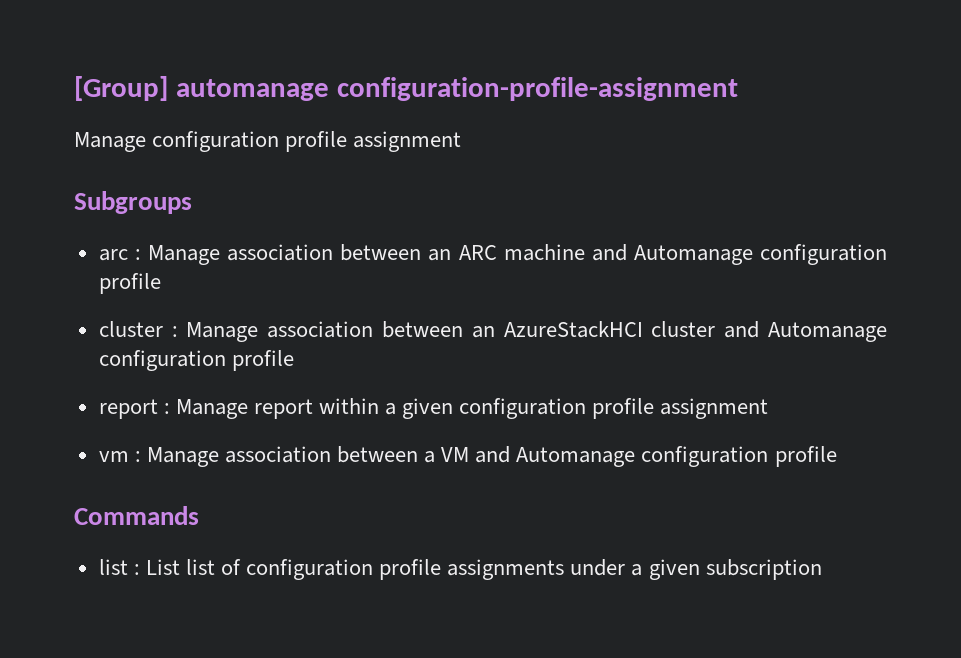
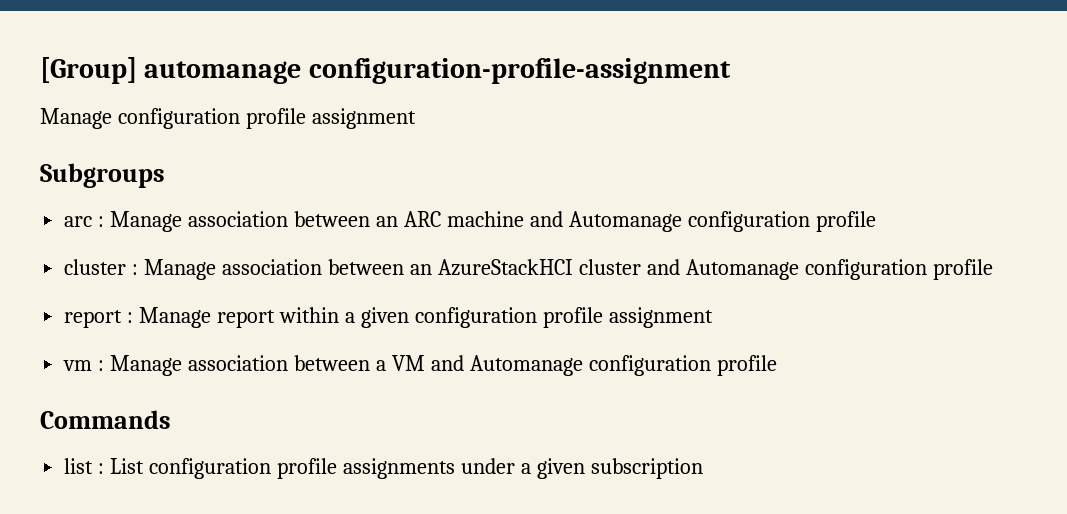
- list : List list of configuration profile assignments under a given subscription
+ list : List configuration profile assignments under a given subscription

